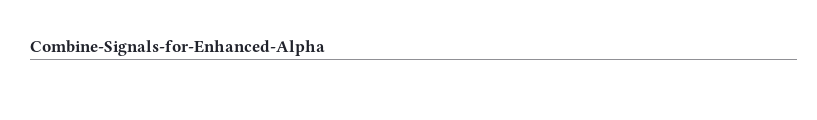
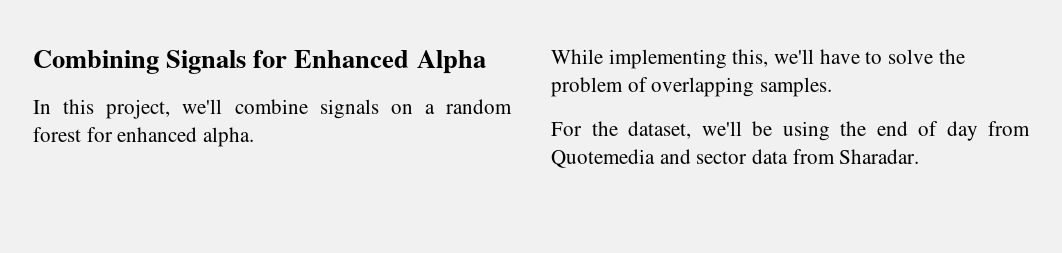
- Combine-Signals-for-Enhanced-Alpha
+ Combining Signals for Enhanced Alpha
+ In this project, we'll combine signals on a random forest for enhanced alpha.
+ While implementing this, we'll have to solve the problem of overlapping samples.
+ For the dataset, we'll be using the end of day from Quotemedia and sector data from Sharadar.

